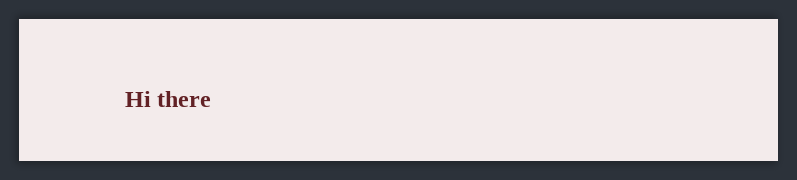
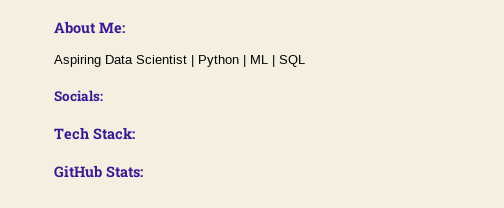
- Hi there
+ About Me:
+ Aspiring Data Scientist | Python | ML | SQL
+ Socials:
+ Tech Stack:
+ GitHub Stats:

